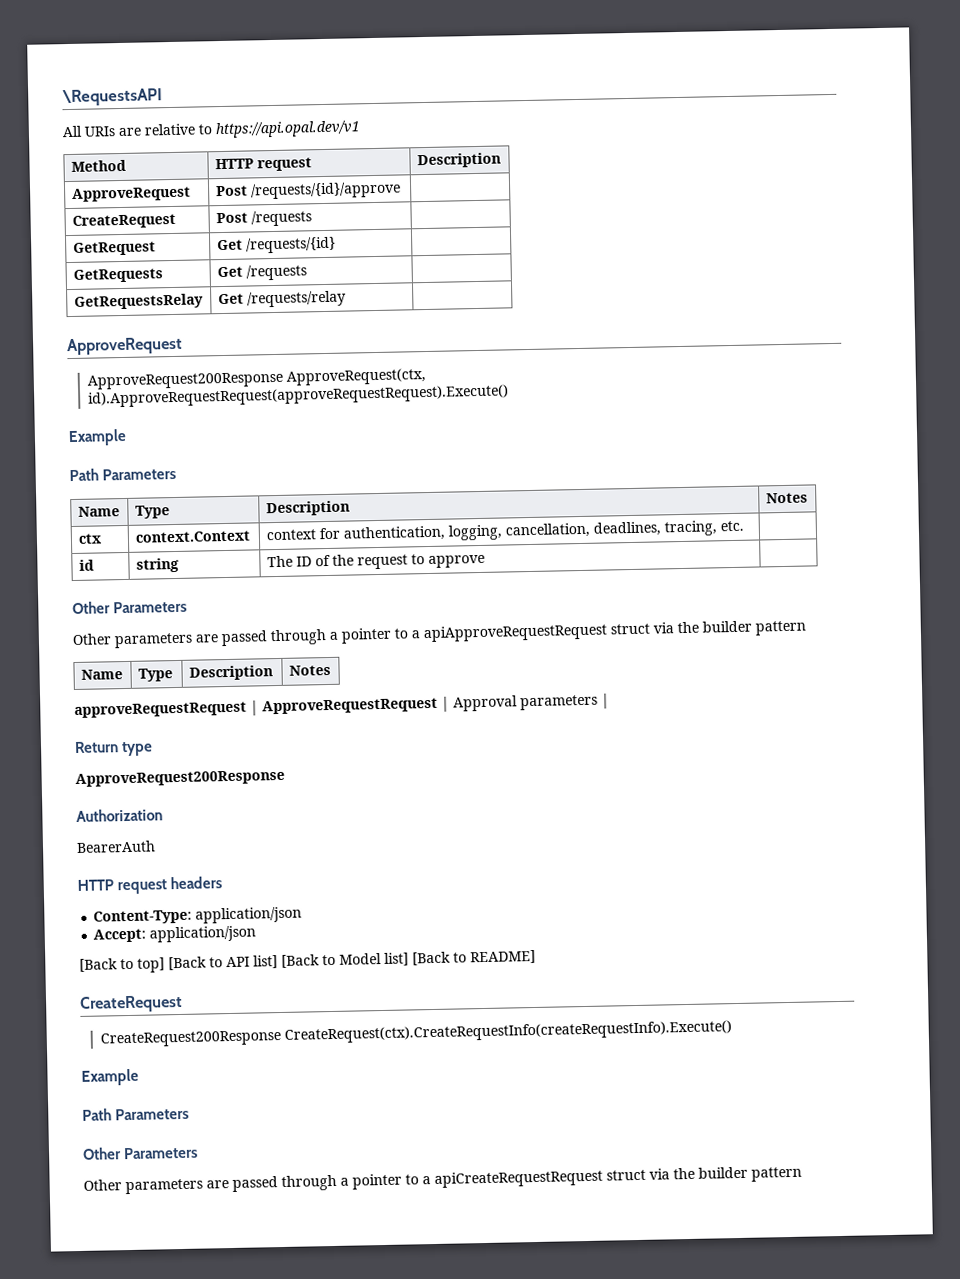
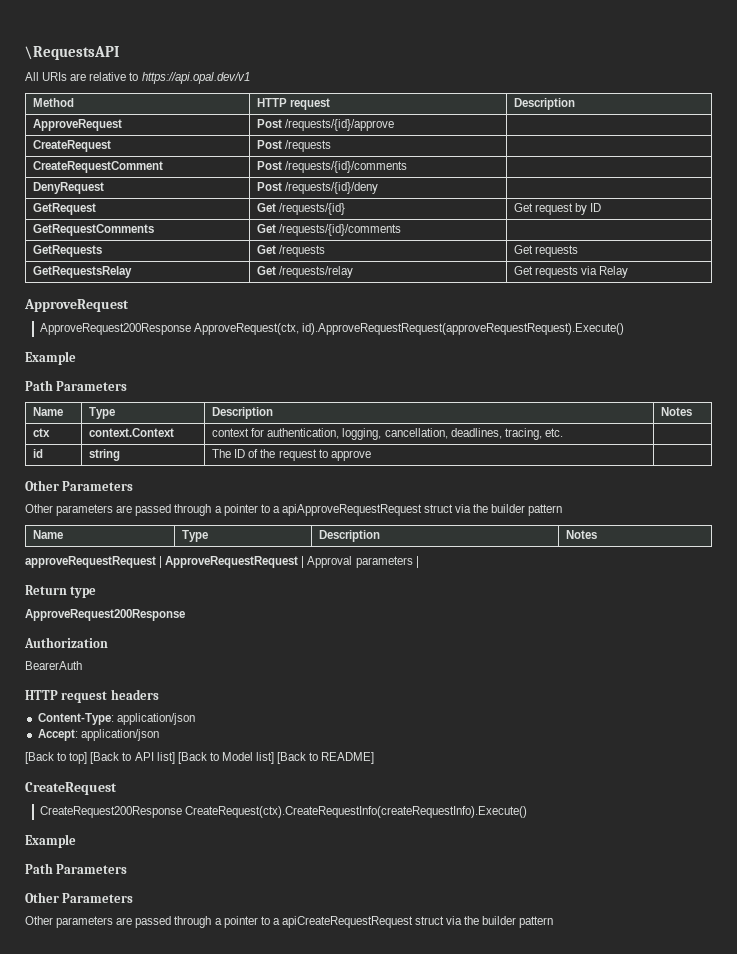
- GetRequest | Get /requests/{id} |
+ CreateRequestComment | Post /requests/{id}/comments |
+ DenyRequest | Post /requests/{id}/deny |
+ GetRequest | Get /requests/{id} | Get request by ID
+ GetRequestComments | Get /requests/{id}/comments |
- GetRequests | Get /requests |
+ GetRequests | Get /requests | Get requests
- GetRequestsRelay | Get /requests/relay |
+ GetRequestsRelay | Get /requests/relay | Get requests via Relay

